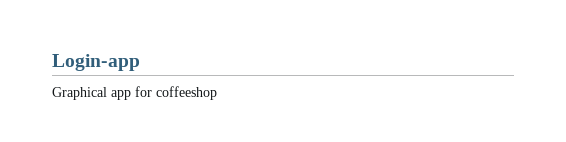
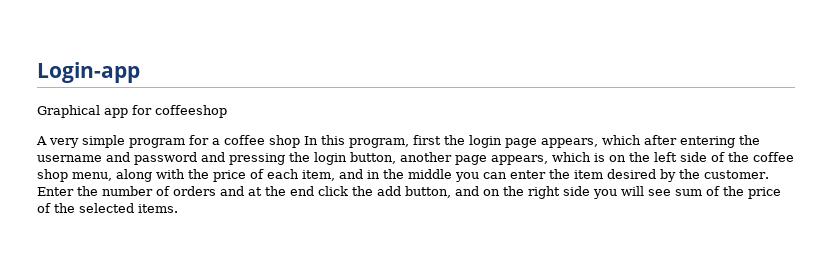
+ A very simple program for a coffee shop In this program, first the login page appears, which after entering the username and password and pressing the login button, another page appears, which is on the left side of the coffee shop menu, along with the price of each item, and in the middle you can enter the item desired by the customer. Enter the number of orders and at the end click the add button, and on the right side you will see sum of the price of the selected items.

